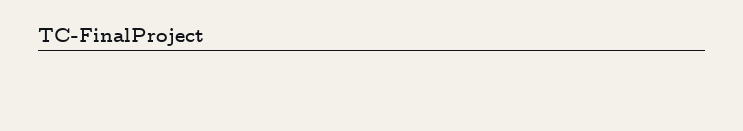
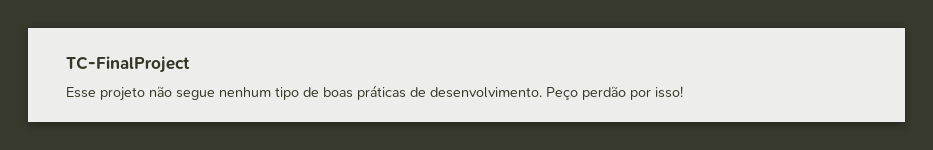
+ Esse projeto não segue nenhum tipo de boas práticas de desenvolvimento. Peço perdão por isso!

